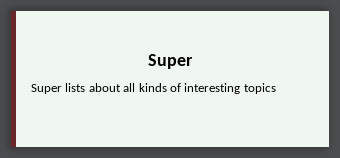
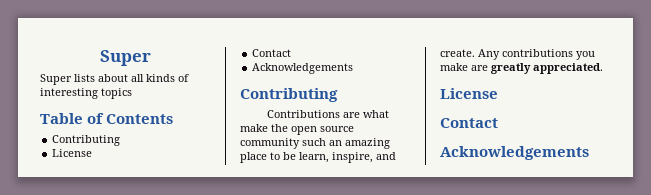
+ Table of Contents
+ Contributing
+ License
+ Contact
+ Acknowledgements
+ Contributing
+ Contributions are what make the open source community such an amazing place to be learn, inspire, and create. Any contributions you make are greatly appreciated.
+ License
+ Contact
+ Acknowledgements

